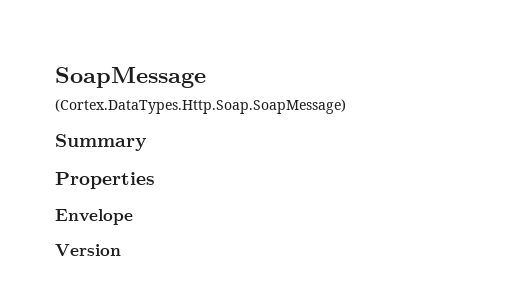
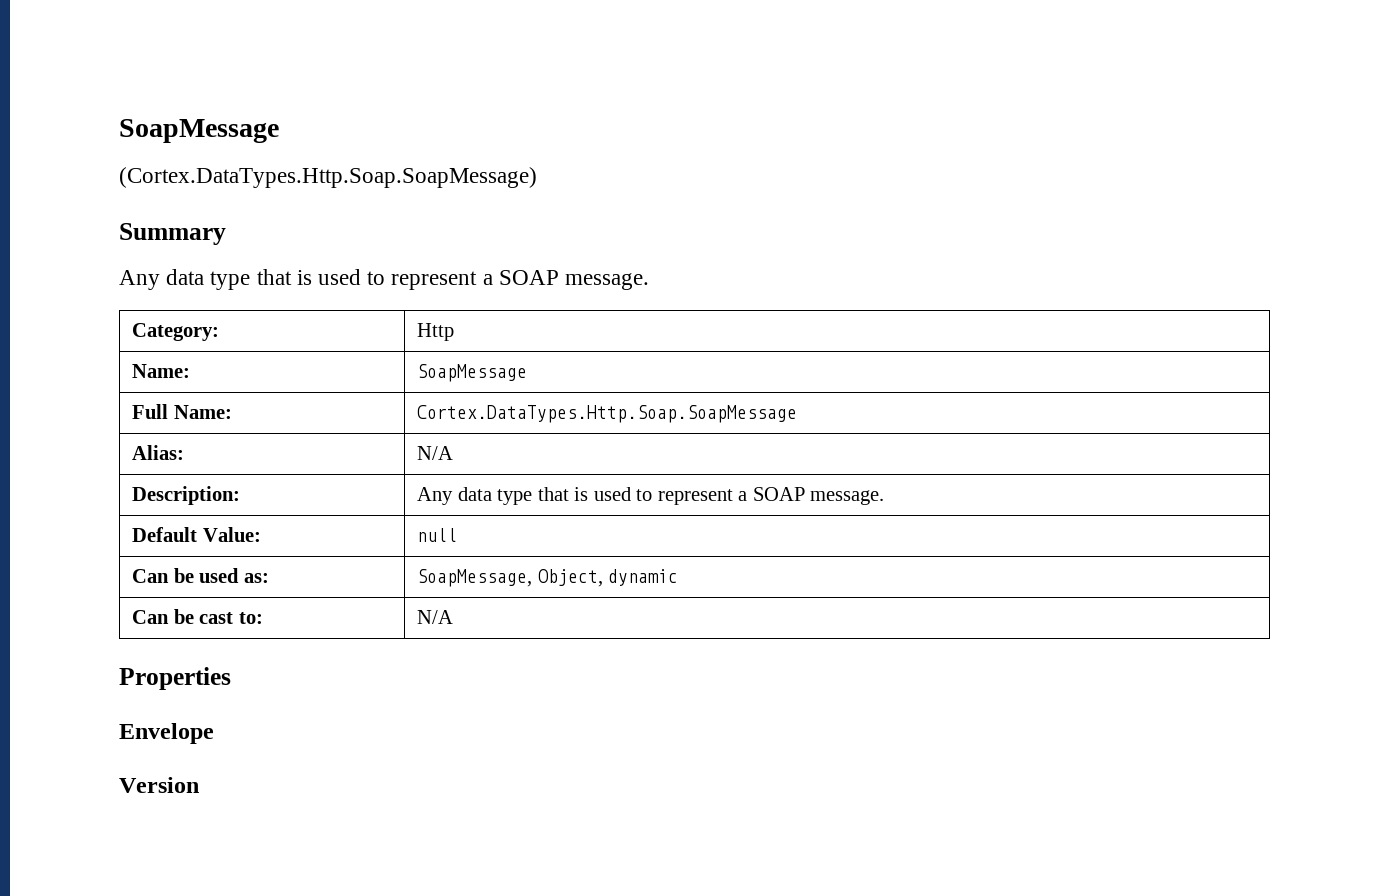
  Summary
+ Any data type that is used to represent a SOAP message.
+ Category: | Http
+ Name: | SoapMessage
+ Full Name: | Cortex.DataTypes.Http.Soap.SoapMessage
+ Alias: | N/A
+ Description: | Any data type that is used to represent a SOAP message.
+ Default Value: | null
+ Can be used as: | SoapMessage, Object, dynamic
+ Can be cast to: | N/A

